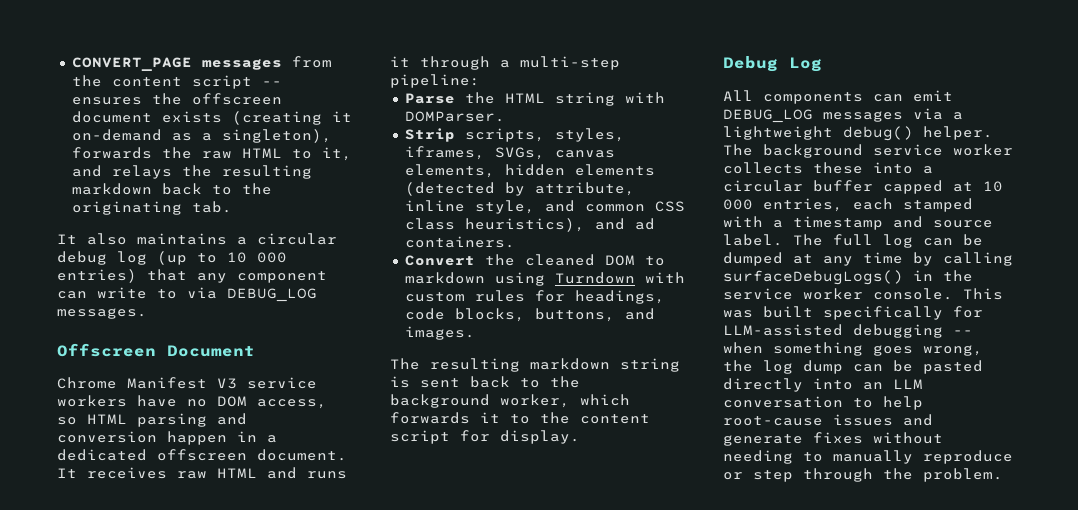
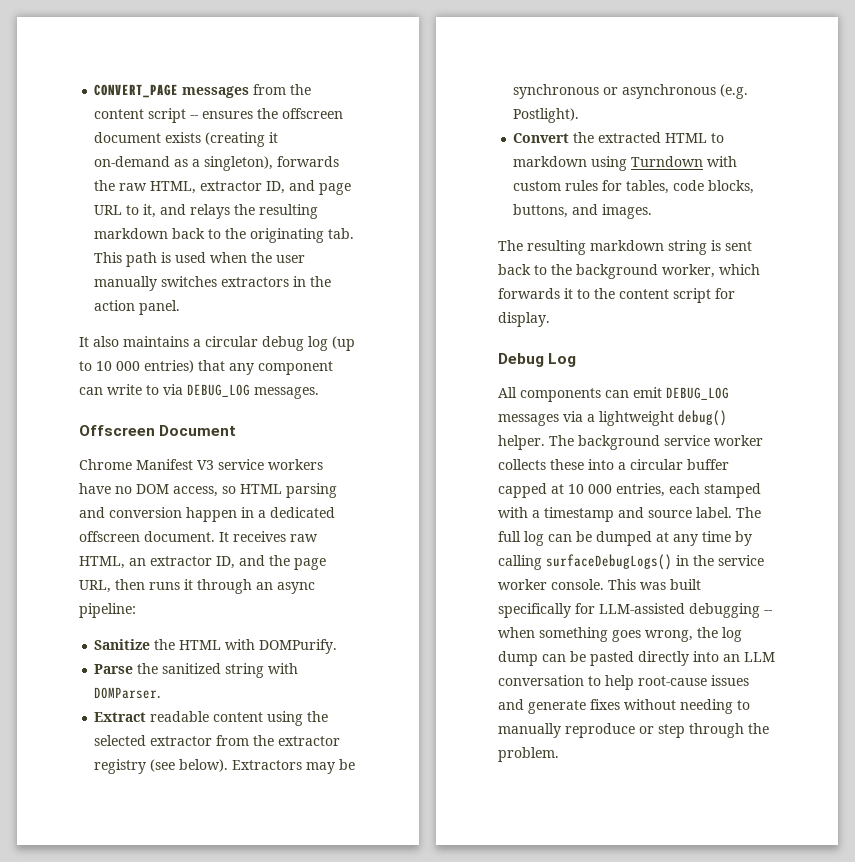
- CONVERT_PAGE messages from the content script -- ensures the offscreen document exists (creating it on-demand as a singleton), forwards the raw HTML to it, and relays the resulting markdown back to the originating tab.
+ CONVERT_PAGE messages from the content script -- ensures the offscreen document exists (creating it on-demand as a singleton), forwards the raw HTML, extractor ID, and page URL to it, and relays the resulting markdown back to the originating tab. This path is used when the user manually switches extractors in the action panel.
- It receives raw HTML and runs it through a multi-step pipeline:
+ It receives raw HTML, an extractor ID, and the page URL, then runs it through an async pipeline:
+ Sanitize the HTML with DOMPurify.
- Parse the HTML string with DOMParser.
+ Parse the sanitized string with DOMParser.
- Strip scripts, styles, iframes, SVGs, canvas elements, hidden elements (detected by attribute, inline style, and common CSS class heuristics), and ad containers.
+ Extract readable content using the selected extractor from the extractor registry (see below). Extractors may be synchronous or asynchronous (e.g. Postlight).
- Convert the cleaned DOM to markdown using Turndown with custom rules for headings, code blocks, buttons, and images.
+ Convert the extracted HTML to markdown using Turndown with custom rules for tables, code blocks, buttons, and images.

